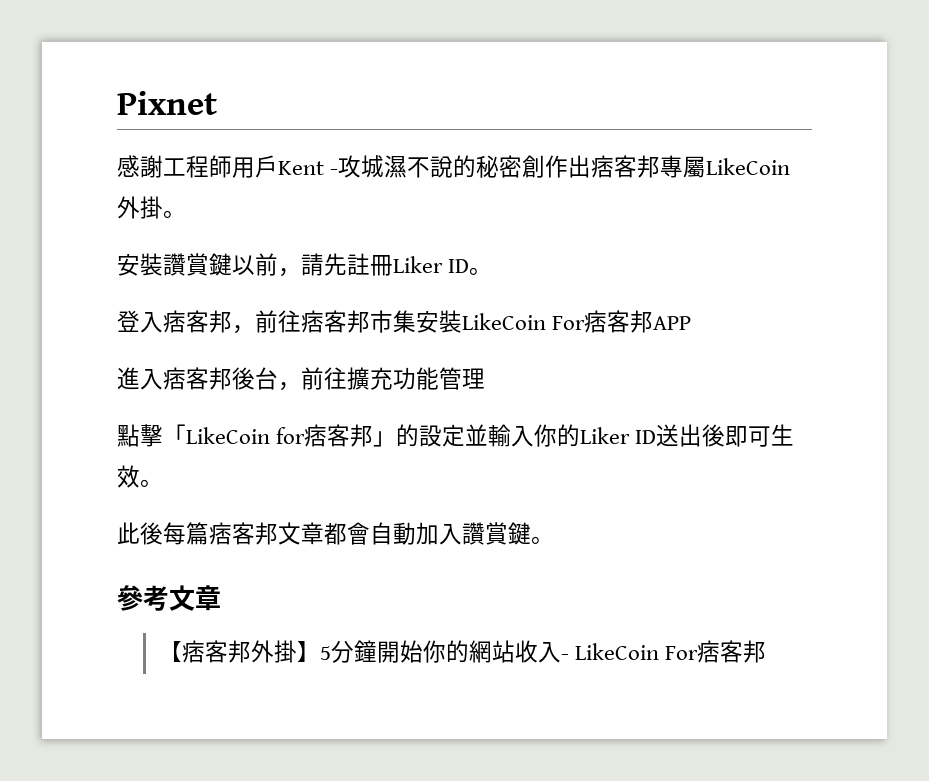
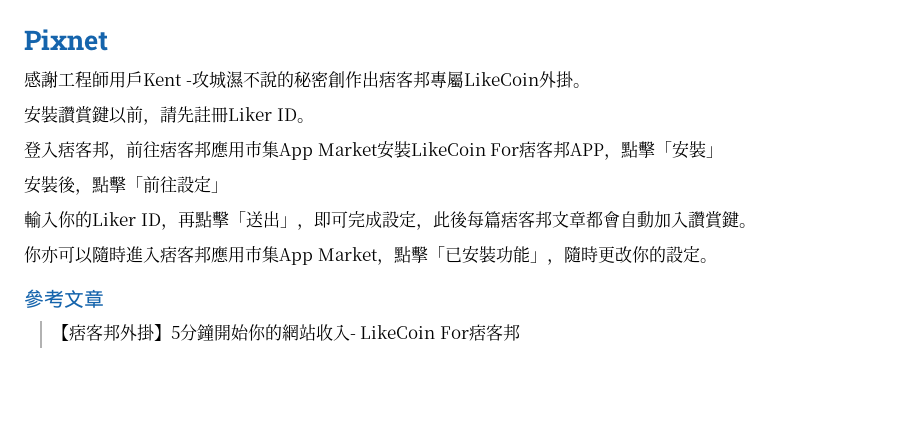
- 登入痞客邦，前往痞客邦市集安裝LikeCoin For痞客邦APP
- 進入痞客邦後台，前往擴充功能管理
- 點擊「LikeCoin for痞客邦」的設定並輸入你的Liker ID送出後即可生效。
- 此後每篇痞客邦文章都會自動加入讚賞鍵。
+ 登入痞客邦，前往痞客邦應用市集App Market安裝LikeCoin For痞客邦APP，點擊「安裝」
+ 安裝後，點擊「前往設定」
+ 輸入你的Liker ID，再點擊「送出」，即可完成設定，此後每篇痞客邦文章都會自動加入讚賞鍵。
+ 你亦可以隨時進入痞客邦應用市集App Market，點擊「已安裝功能」，隨時更改你的設定。

